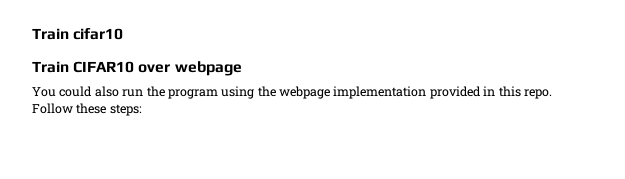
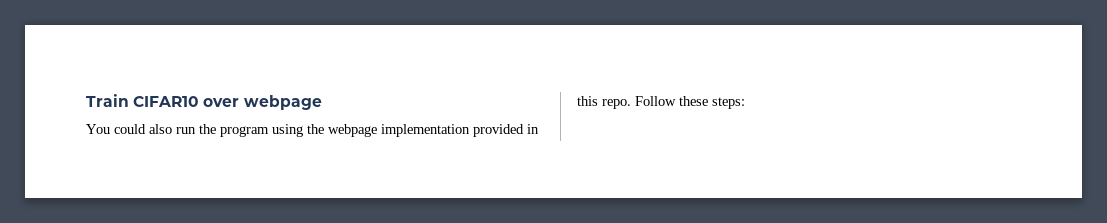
- Train cifar10

